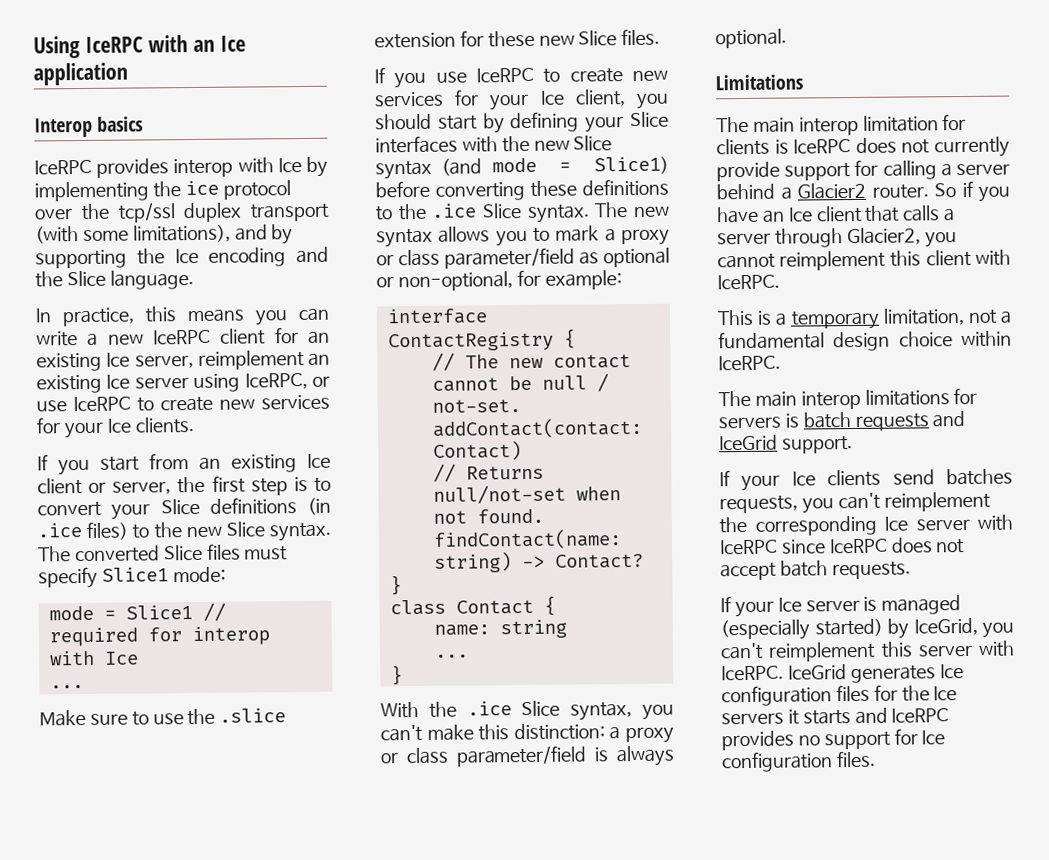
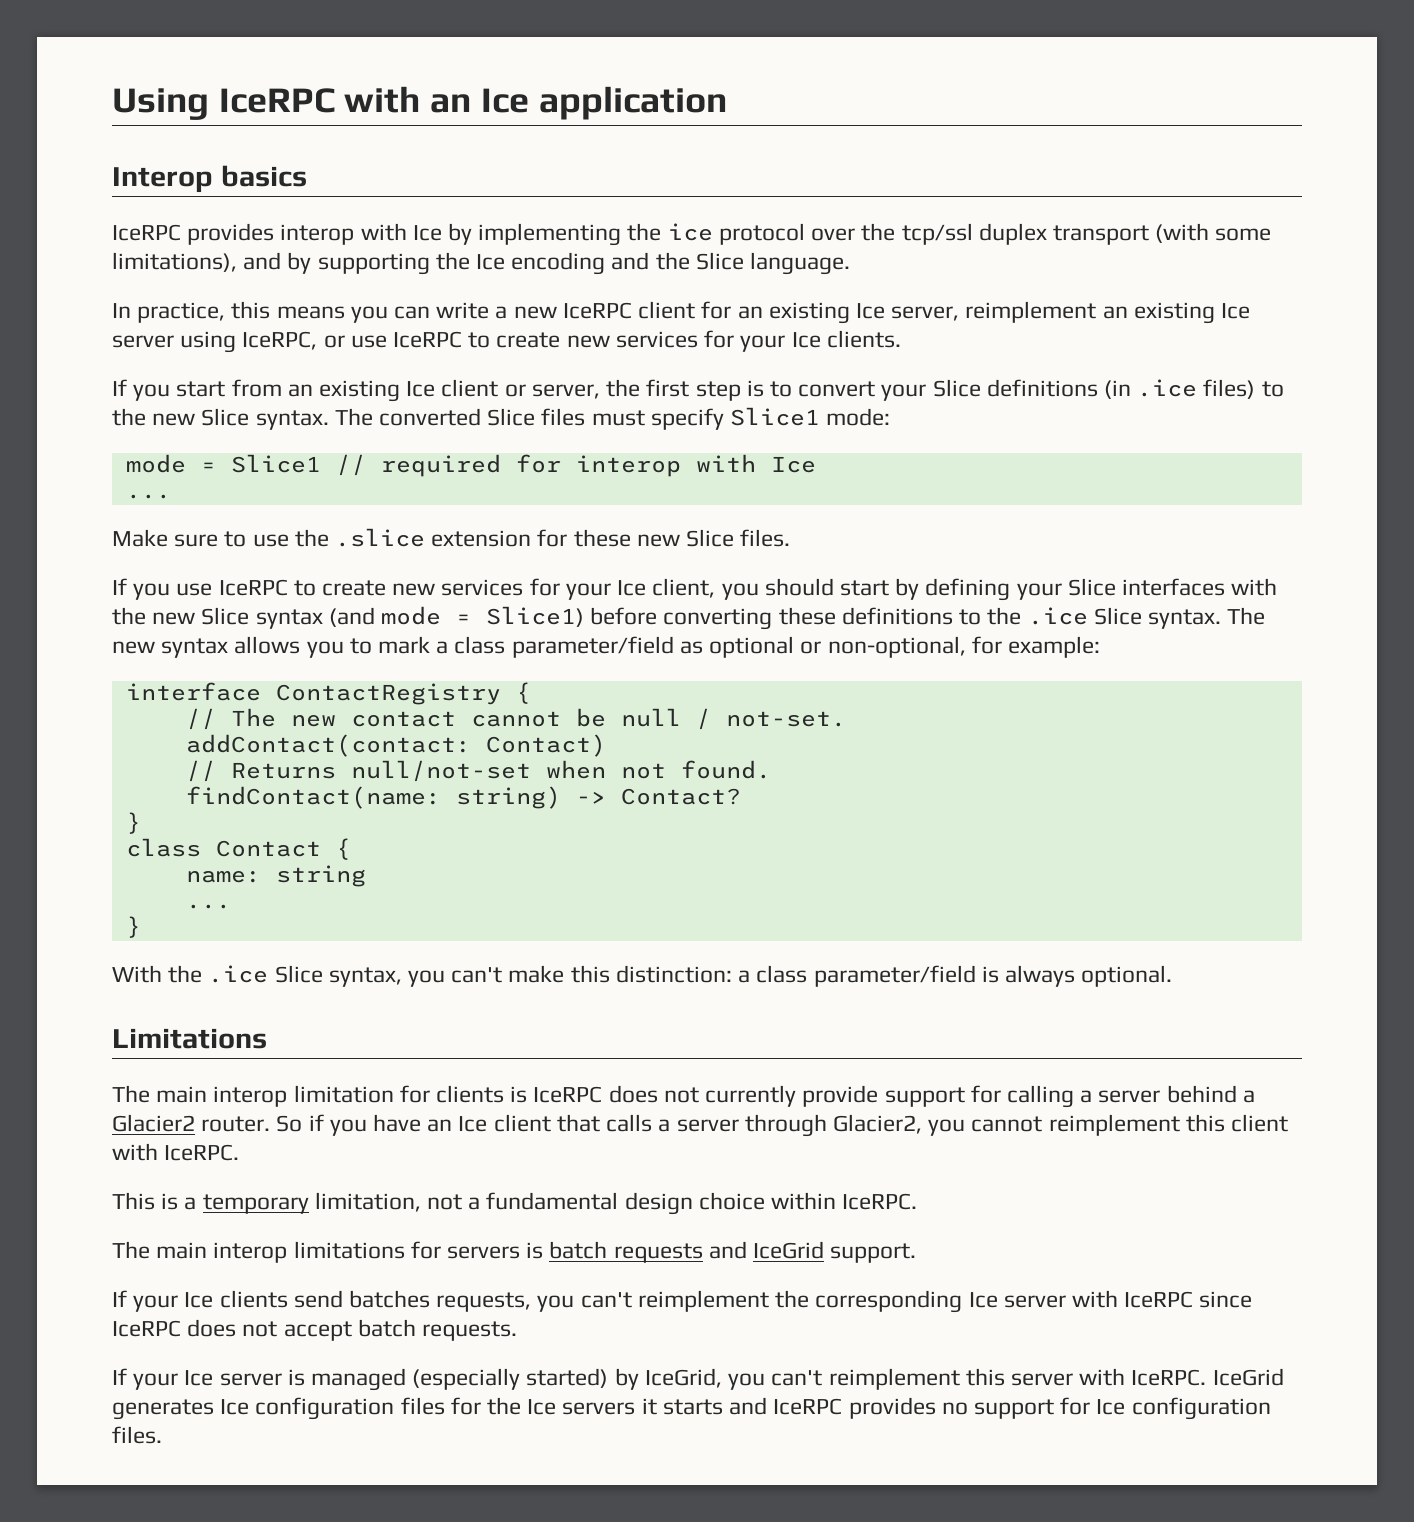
- The new syntax allows you to mark a proxy or class parameter/field as optional or non-optional, for example:
+ The new syntax allows you to mark a class parameter/field as optional or non-optional, for example:
- With the .ice Slice syntax, you can't make this distinction: a proxy or class parameter/field is always optional.
+ With the .ice Slice syntax, you can't make this distinction: a class parameter/field is always optional.

